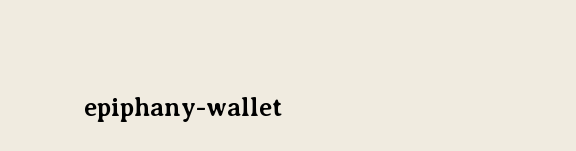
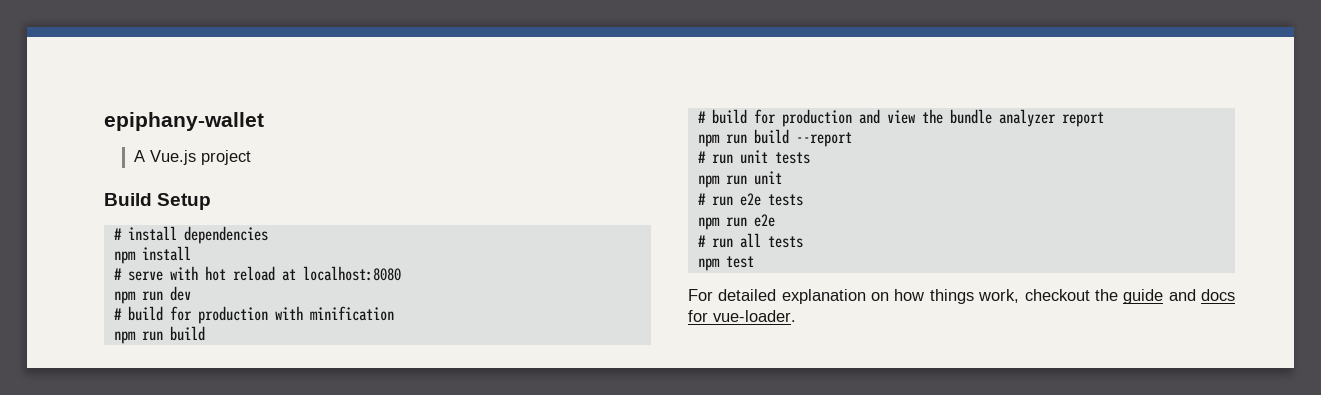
+ A Vue.js project
+ Build Setup
+ # install dependencies
+ npm install
+ # serve with hot reload at localhost:8080
+ npm run dev
+ # build for production with minification
+ npm run build
+ # build for production and view the bundle analyzer report
+ npm run build --report
+ # run unit tests
+ npm run unit
+ # run e2e tests
+ npm run e2e
+ # run all tests
+ npm test
+ For detailed explanation on how things work, checkout the guide and docs for vue-loader.

